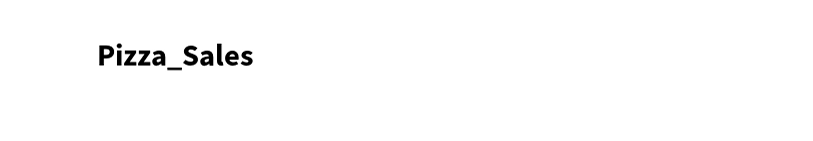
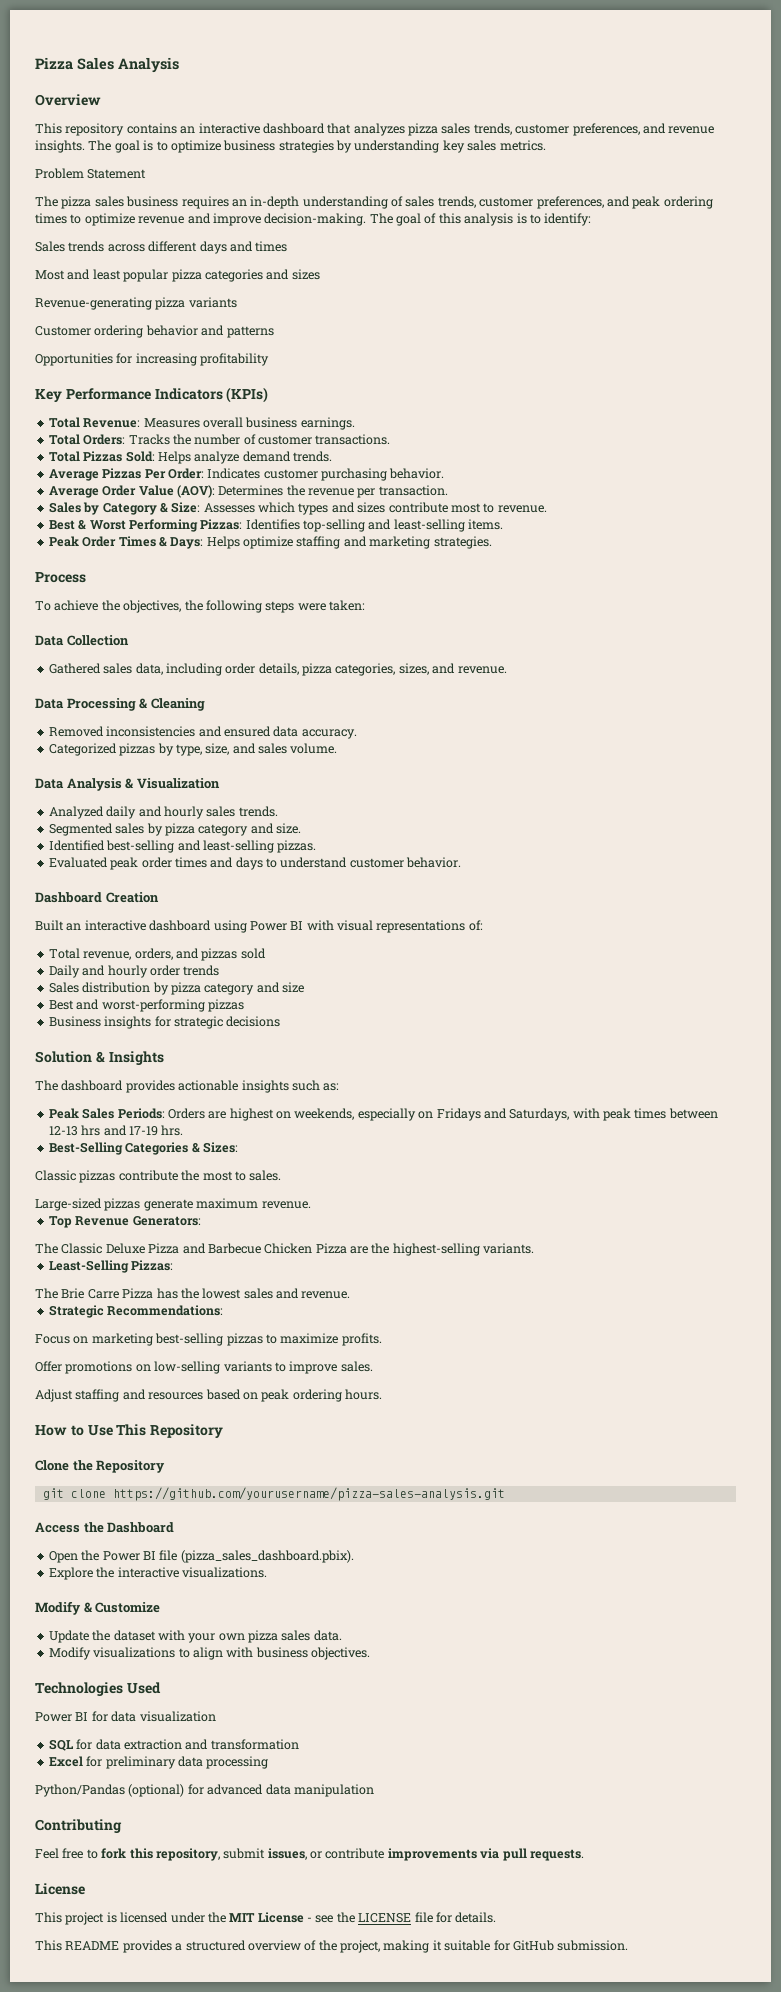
- Pizza_Sales
+ Pizza Sales Analysis
+ Overview
+ This repository contains an interactive dashboard that analyzes pizza sales trends, customer preferences, and revenue insights. The goal is to optimize business strategies by understanding key sales metrics.
+ Problem Statement
+ The pizza sales business requires an in-depth understanding of sales trends, customer preferences, and peak ordering times to optimize revenue and improve decision-making. The goal of this analysis is to identify:
+ Sales trends across different days and times
+ Most and least popular pizza categories and sizes
+ Revenue-generating pizza variants
+ Customer ordering behavior and patterns
+ Opportunities for increasing profitability
+ Key Performance Indicators (KPIs)
+ Total Revenue: Measures overall business earnings.
+ Total Orders: Tracks the number of customer transactions.
+ Total Pizzas Sold: Helps analyze demand trends.
+ Average Pizzas Per Order: Indicates customer purchasing behavior.
+ Average Order Value (AOV): Determines the revenue per transaction.
+ Sales by Category & Size: Assesses which types and sizes contribute most to revenue.
+ Best & Worst Performing Pizzas: Identifies top-selling and least-selling items.
+ Peak Order Times & Days: Helps optimize staffing and marketing strategies.
+ Process
+ To achieve the objectives, the following steps were taken:
+ Data Collection
+ Gathered sales data, including order details, pizza categories, sizes, and revenue.
+ Data Processing & Cleaning
+ Removed inconsistencies and ensured data accuracy.
+ Categorized pizzas by type, size, and sales volume.
+ Data Analysis & Visualization
+ Analyzed daily and hourly sales trends.
+ Segmented sales by pizza category and size.
+ Identified best-selling and least-selling pizzas.
+ Evaluated peak order times and days to understand customer behavior.
+ Dashboard Creation
+ Built an interactive dashboard using Power BI with visual representations of:
+ Total revenue, orders, and pizzas sold
+ Daily and hourly order trends
+ Sales distribution by pizza category and size
+ Best and worst-performing pizzas
+ Business insights for strategic decisions
+ Solution & Insights
+ The dashboard provides actionable insights such as:
+ Peak Sales Periods: Orders are highest on weekends, especially on Fridays and Saturdays, with peak times between 12-13 hrs and 17-19 hrs.
+ Best-Selling Categories & Sizes:
+ Classic pizzas contribute the most to sales.
+ Large-sized pizzas generate maximum revenue.
+ Top Revenue Generators:
+ The Classic Deluxe Pizza and Barbecue Chicken Pizza are the highest-selling variants.
+ Least-Selling Pizzas:
+ The Brie Carre Pizza has the lowest sales and revenue.
+ Strategic Recommendations:
+ Focus on marketing best-selling pizzas to maximize profits.
+ Offer promotions on low-selling variants to improve sales.
+ Adjust staffing and resources based on peak ordering hours.
+ How to Use This Repository
+ Clone the Repository
+ git clone https://github.com/yourusername/pizza-sales-analysis.git
+ Access the Dashboard
+ Open the Power BI file (pizza_sales_dashboard.pbix).
+ Explore the interactive visualizations.
+ Modify & Customize
+ Update the dataset with your own pizza sales data.
+ Modify visualizations to align with business objectives.
+ Technologies Used
+ Power BI for data visualization
+ SQL for data extraction and transformation
+ Excel for preliminary data processing
+ Python/Pandas (optional) for advanced data manipulation
+ Contributing
+ Feel free to fork this repository, submit issues, or contribute improvements via pull requests.
+ License
+ This project is licensed under the MIT License - see the LICENSE file for details.
+ This README provides a structured overview of the project, making it suitable for GitHub submission.

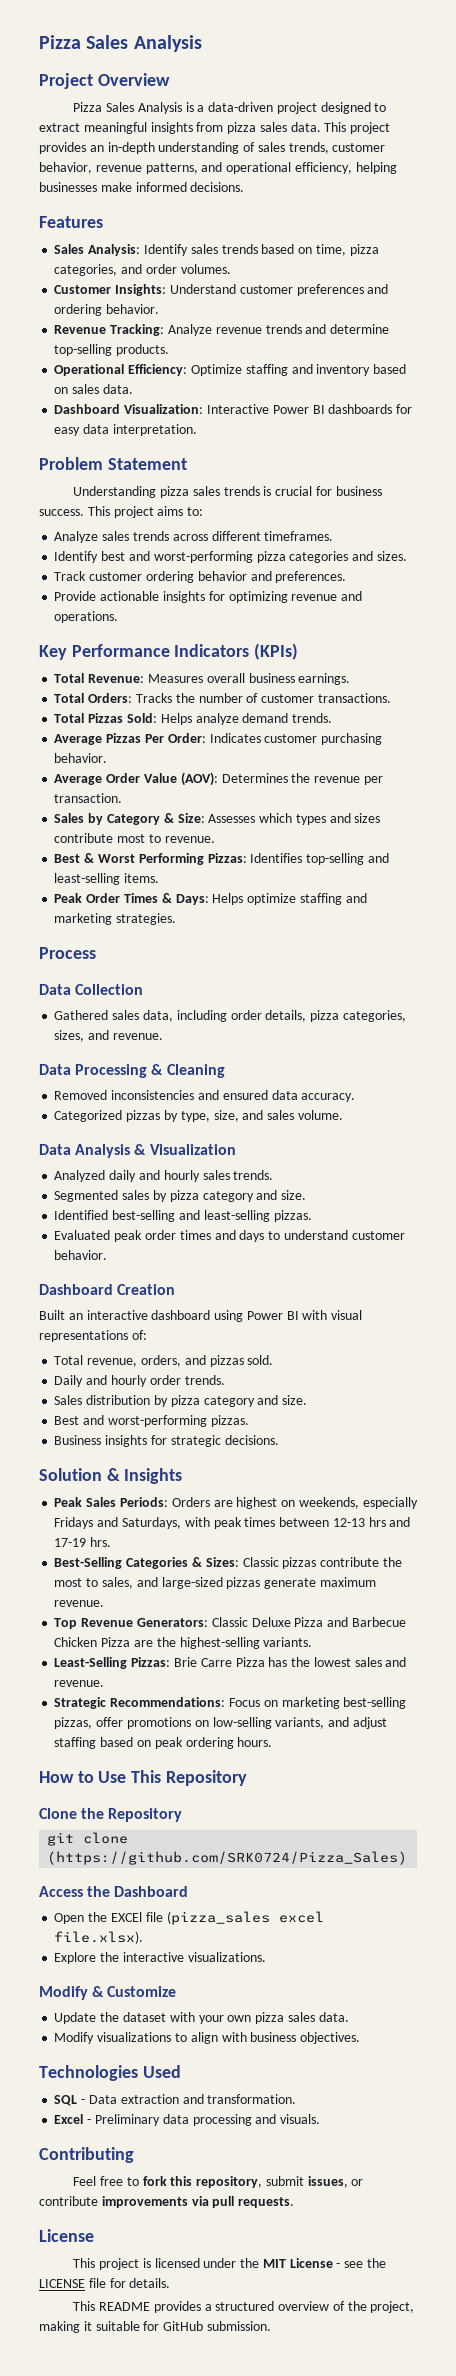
- Overview
+ Project Overview
- This repository contains an interactive dashboard that analyzes pizza sales trends, customer preferences, and revenue insights. The goal is to optimize business strategies by understanding key sales metrics.
+ Pizza Sales Analysis is a data-driven project designed to extract meaningful insights from pizza sales data. This project provides an in-depth understanding of sales trends, customer behavior, revenue patterns, and operational efficiency, helping businesses make informed decisions.
+ Features
+ Sales Analysis: Identify sales trends based on time, pizza categories, and order volumes.
+ Customer Insights: Understand customer preferences and ordering behavior.
+ Revenue Tracking: Analyze revenue trends and determine top-selling products.
+ Operational Efficiency: Optimize staffing and inventory based on sales data.
+ Dashboard Visualization: Interactive Power BI dashboards for easy data interpretation.
  Problem Statement
- The pizza sales business requires an in-depth understanding of sales trends, customer preferences, and peak ordering times to optimize revenue and improve decision-making. The goal of this analysis is to identify:
- Sales trends across different days and times
- Most and least popular pizza categories and sizes
- Revenue-generating pizza variants
- Customer ordering behavior and patterns
- Opportunities for increasing profitability
+ Understanding pizza sales trends is crucial for business success. This project aims to:
+ Analyze sales trends across different timeframes.
+ Identify best and worst-performing pizza categories and sizes.
+ Track customer ordering behavior and preferences.
+ Provide actionable insights for optimizing revenue and operations.
- To achieve the objectives, the following steps were taken:
- Total revenue, orders, and pizzas sold
+ Total revenue, orders, and pizzas sold.
- Daily and hourly order trends
+ Daily and hourly order trends.
- Sales distribution by pizza category and size
+ Sales distribution by pizza category and size.
- Best and worst-performing pizzas
+ Best and worst-performing pizzas.
- Business insights for strategic decisions
+ Business insights for strategic decisions.
- The dashboard provides actionable insights such as:
- Peak Sales Periods: Orders are highest on weekends, especially on Fridays and Saturdays, with peak times between 12-13 hrs and 17-19 hrs.
+ Peak Sales Periods: Orders are highest on weekends, especially Fridays and Saturdays, with peak times between 12-13 hrs and 17-19 hrs.
- Best-Selling Categories & Sizes:
- Classic pizzas contribute the most to sales.
- Large-sized pizzas generate maximum revenue.
+ Best-Selling Categories & Sizes: Classic pizzas contribute the most to sales, and large-sized pizzas generate maximum revenue.
- Top Revenue Generators:
- The Classic Deluxe Pizza and Barbecue Chicken Pizza are the highest-selling variants.
+ Top Revenue Generators: Classic Deluxe Pizza and Barbecue Chicken Pizza are the highest-selling variants.
- Least-Selling Pizzas:
- The Brie Carre Pizza has the lowest sales and revenue.
+ Least-Selling Pizzas: Brie Carre Pizza has the lowest sales and revenue.
- Strategic Recommendations:
- Focus on marketing best-selling pizzas to maximize profits.
- Offer promotions on low-selling variants to improve sales.
- Adjust staffing and resources based on peak ordering hours.
+ Strategic Recommendations: Focus on marketing best-selling pizzas, offer promotions on low-selling variants, and adjust staffing based on peak ordering hours.
- git clone https://github.com/yourusername/pizza-sales-analysis.git
+ git clone (https://github.com/SRK0724/Pizza_Sales)
- Open the Power BI file (pizza_sales_dashboard.pbix).
+ Open the EXCEl file (pizza_sales excel file.xlsx).
- Power BI for data visualization
- SQL for data extraction and transformation
+ SQL - Data extraction and transformation.
- Excel for preliminary data processing
- Python/Pandas (optional) for advanced data manipulation
+ Excel - Preliminary data processing and visuals.

